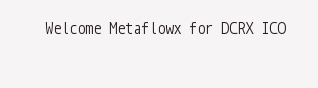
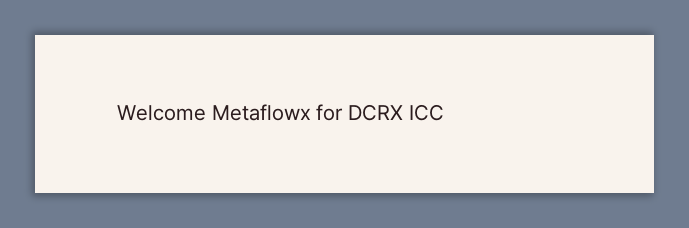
- Welcome Metaflowx for DCRX ICO
+ Welcome Metaflowx for DCRX ICC

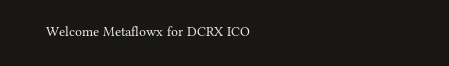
- Welcome Metaflowx for DCRX ICC
+ Welcome Metaflowx for DCRX ICO

